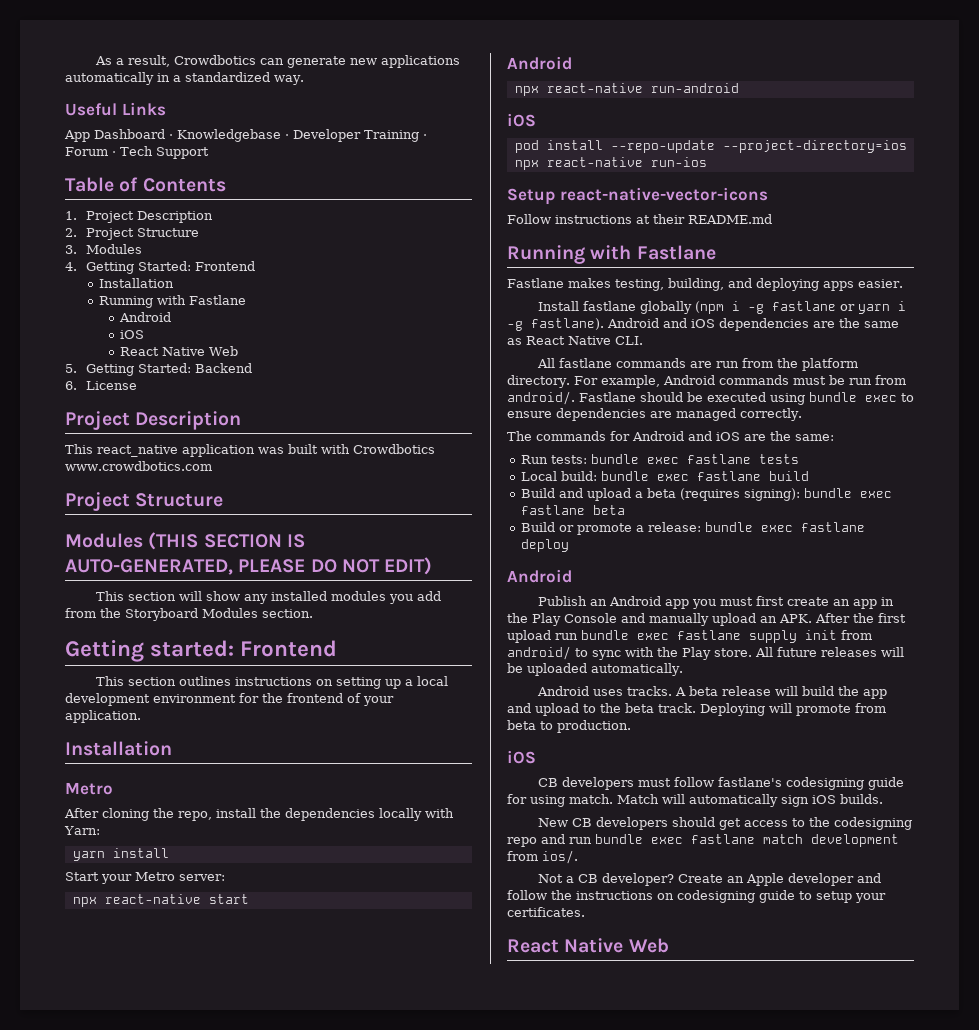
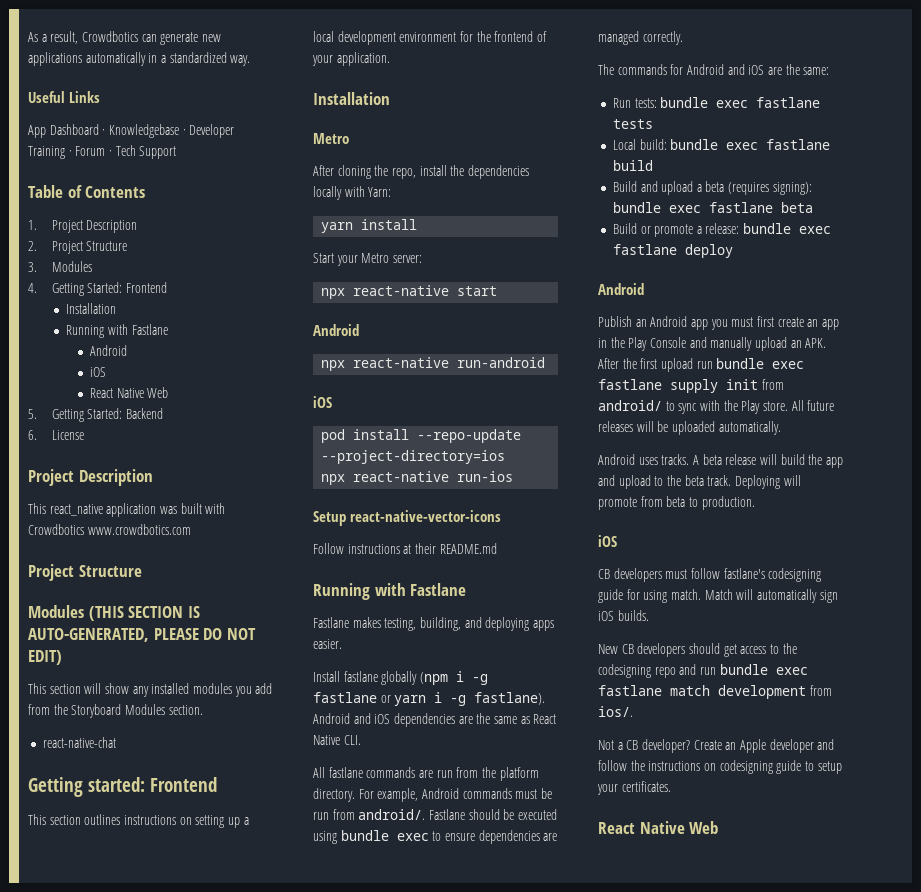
+ react-native-chat

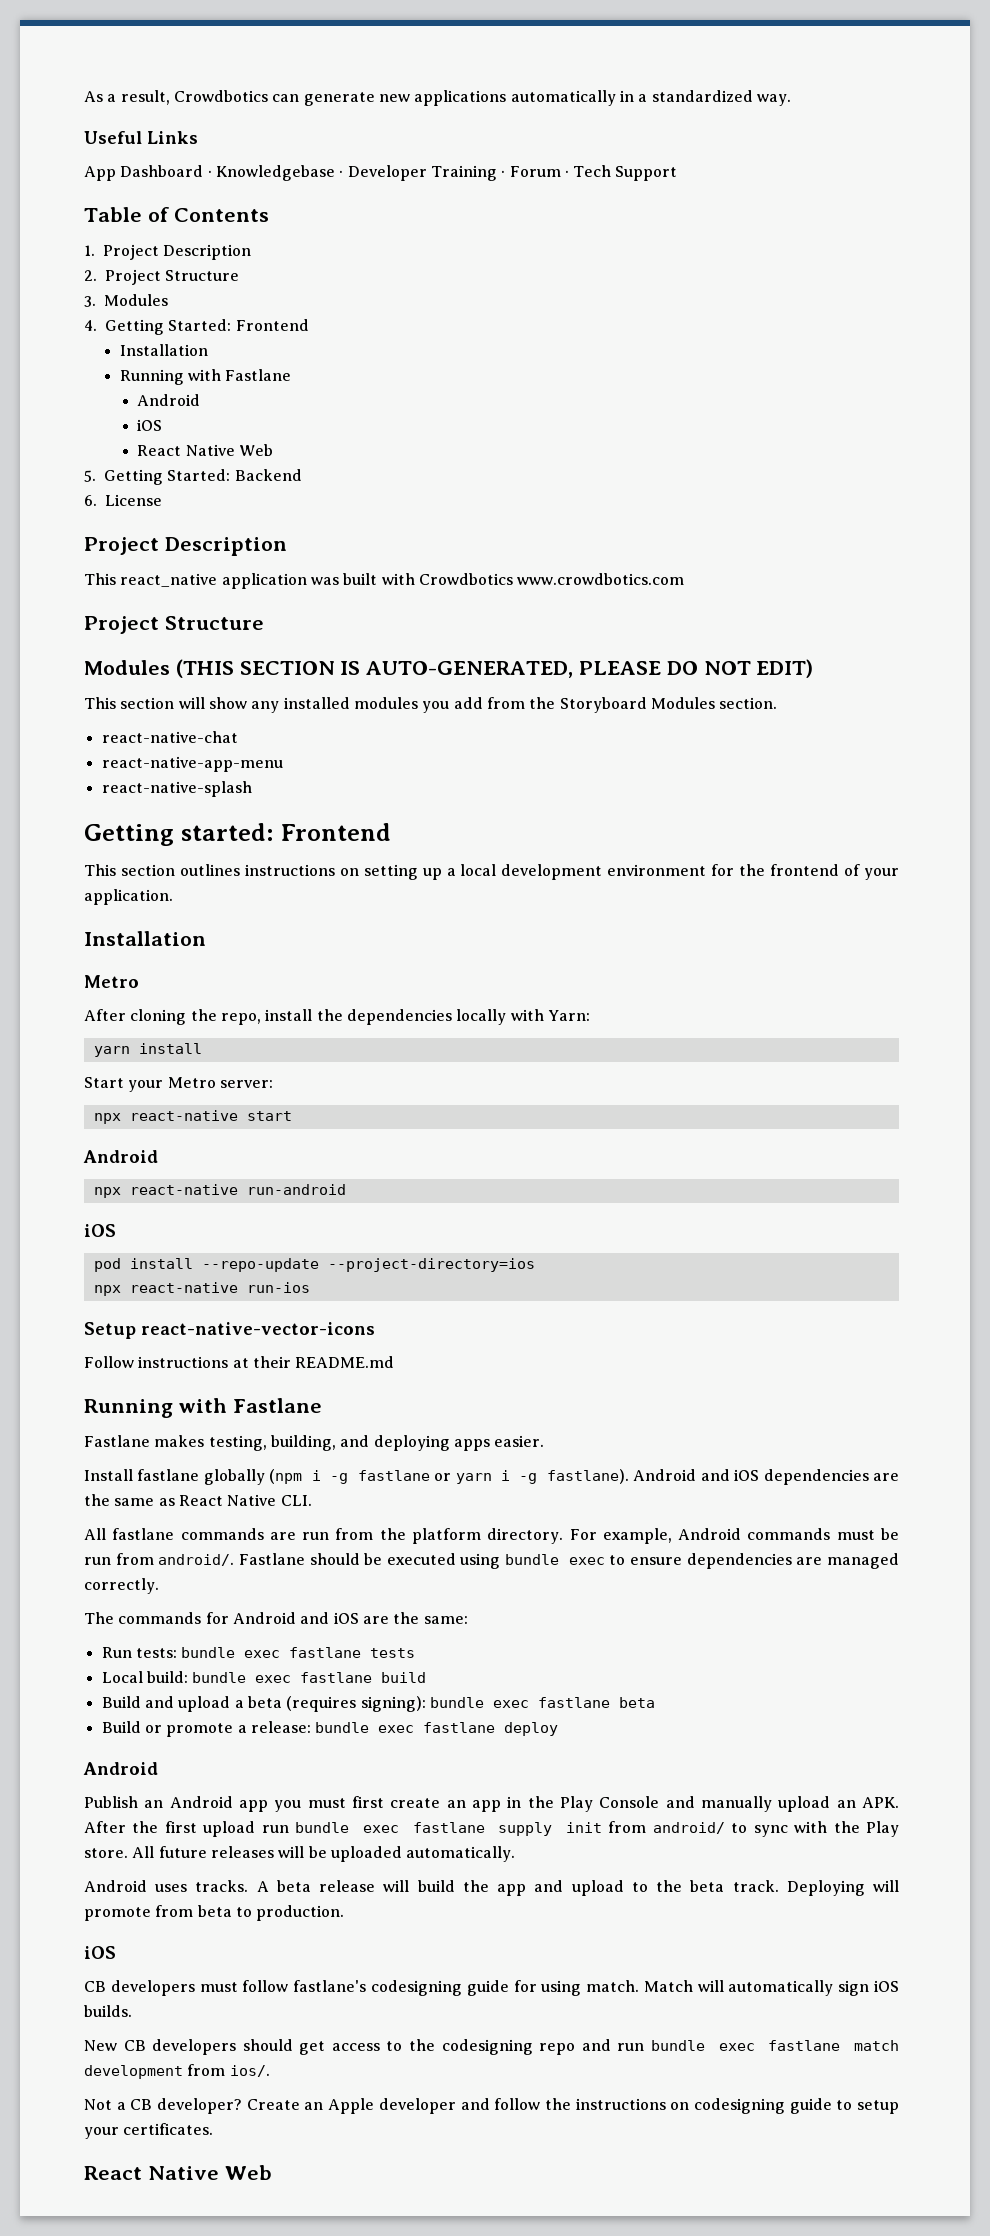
+ react-native-app-menu
+ react-native-splash

